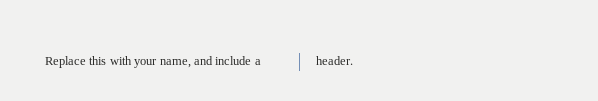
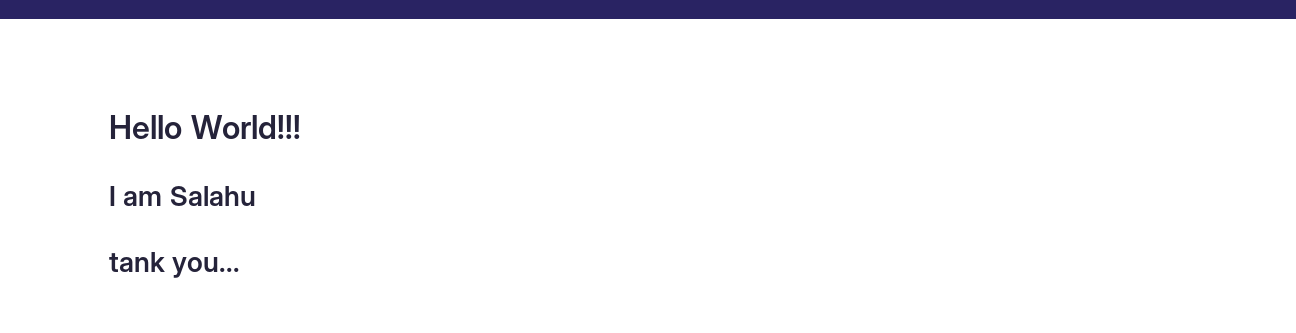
- Replace this with your name, and include a header.
+ Hello World!!!
+ I am Salahu
+ tank you...

